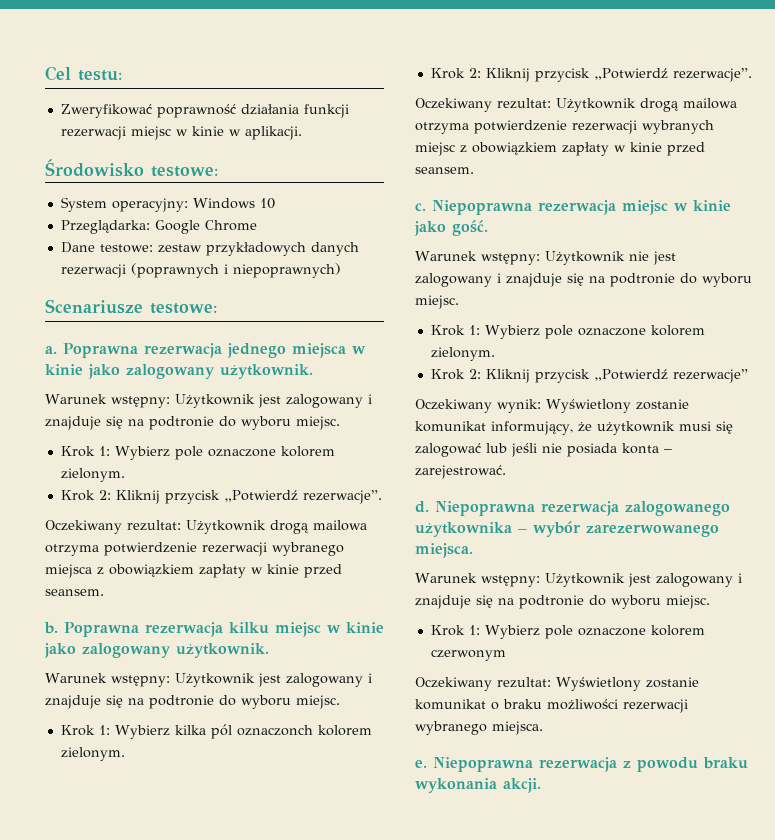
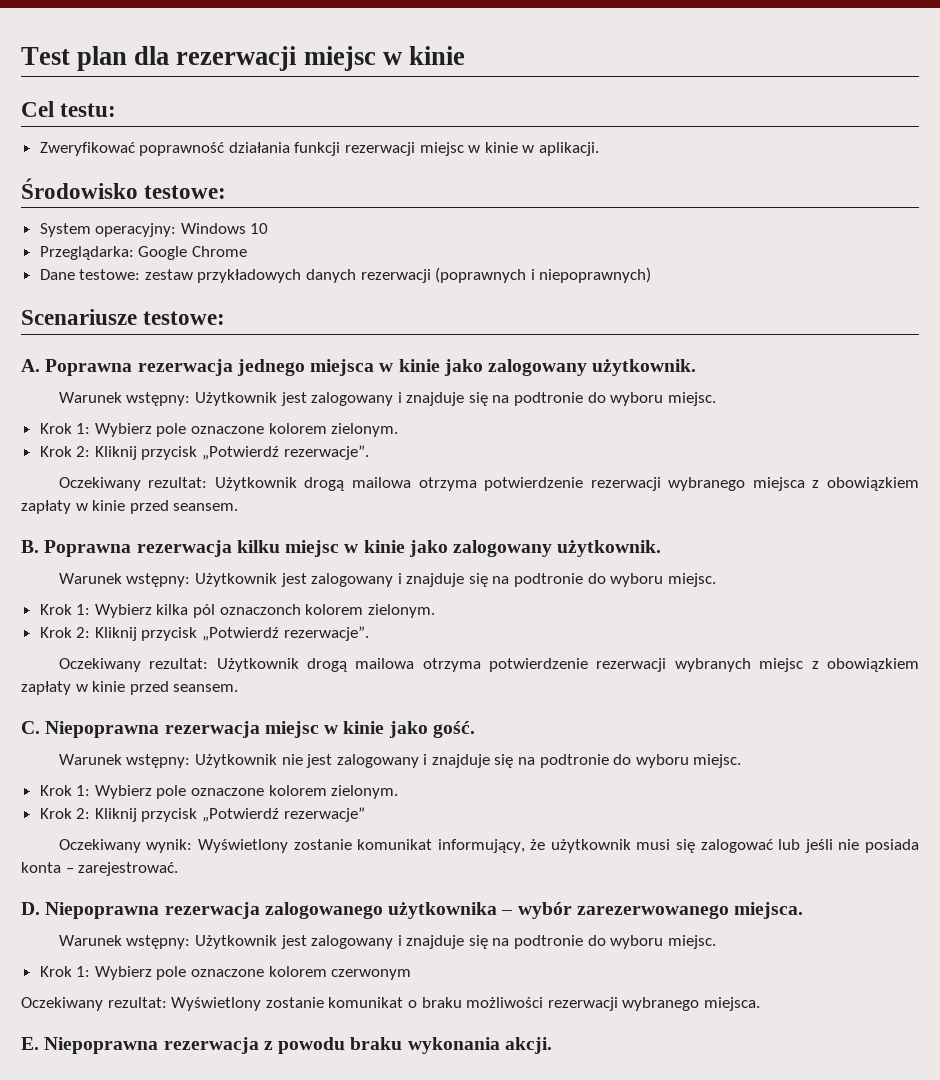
+ Test plan dla rezerwacji miejsc w kinie
- a. Poprawna rezerwacja jednego miejsca w kinie jako zalogowany użytkownik.
+ A. Poprawna rezerwacja jednego miejsca w kinie jako zalogowany użytkownik.
- b. Poprawna rezerwacja kilku miejsc w kinie jako zalogowany użytkownik.
+ B. Poprawna rezerwacja kilku miejsc w kinie jako zalogowany użytkownik.
- c. Niepoprawna rezerwacja miejsc w kinie jako gość.
+ C. Niepoprawna rezerwacja miejsc w kinie jako gość.
- d. Niepoprawna rezerwacja zalogowanego użytkownika – wybór zarezerwowanego miejsca.
+ D. Niepoprawna rezerwacja zalogowanego użytkownika – wybór zarezerwowanego miejsca.
- e. Niepoprawna rezerwacja z powodu braku wykonania akcji.
+ E. Niepoprawna rezerwacja z powodu braku wykonania akcji.

